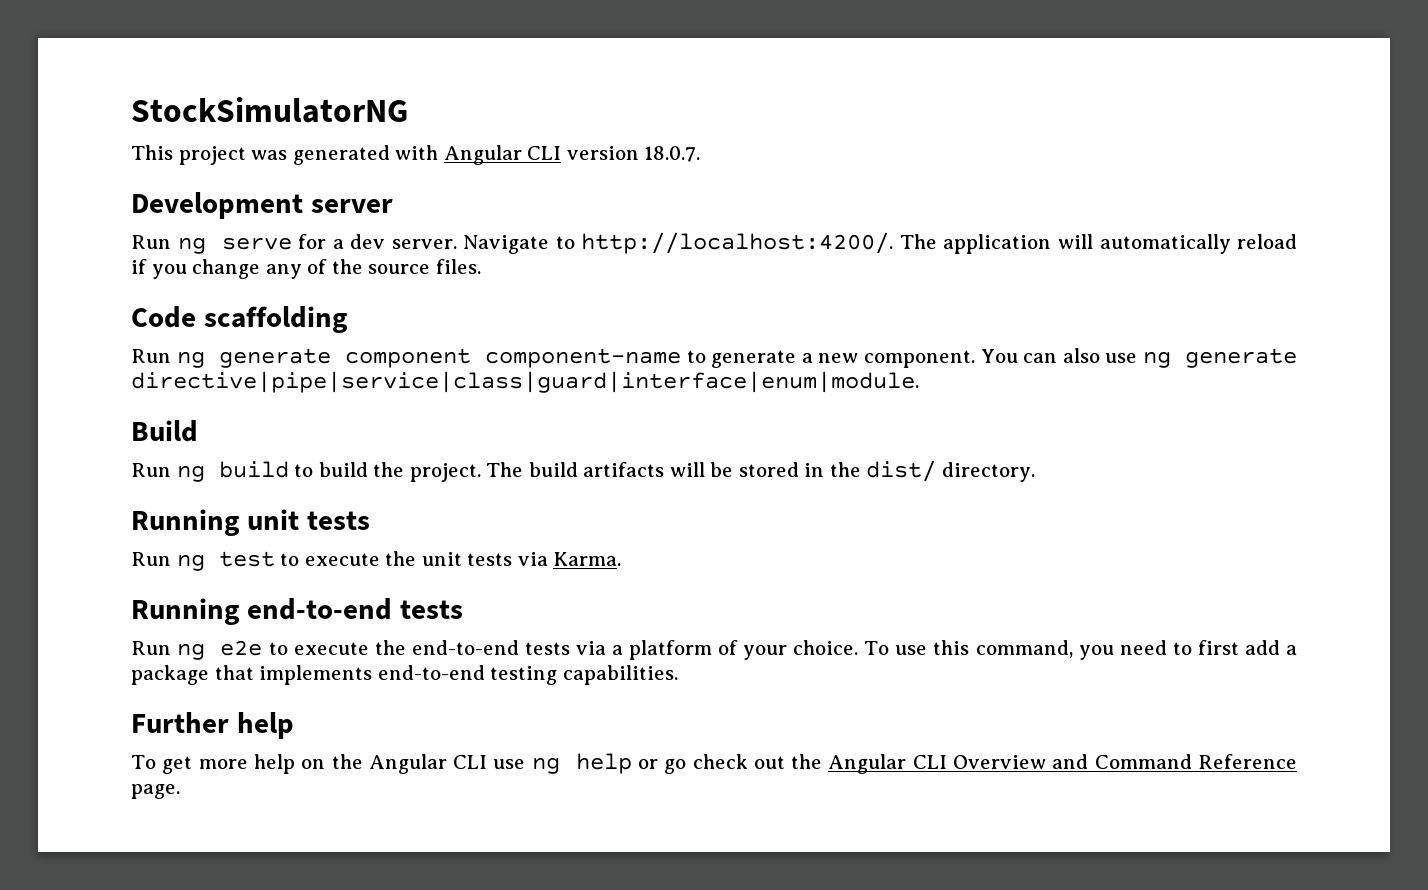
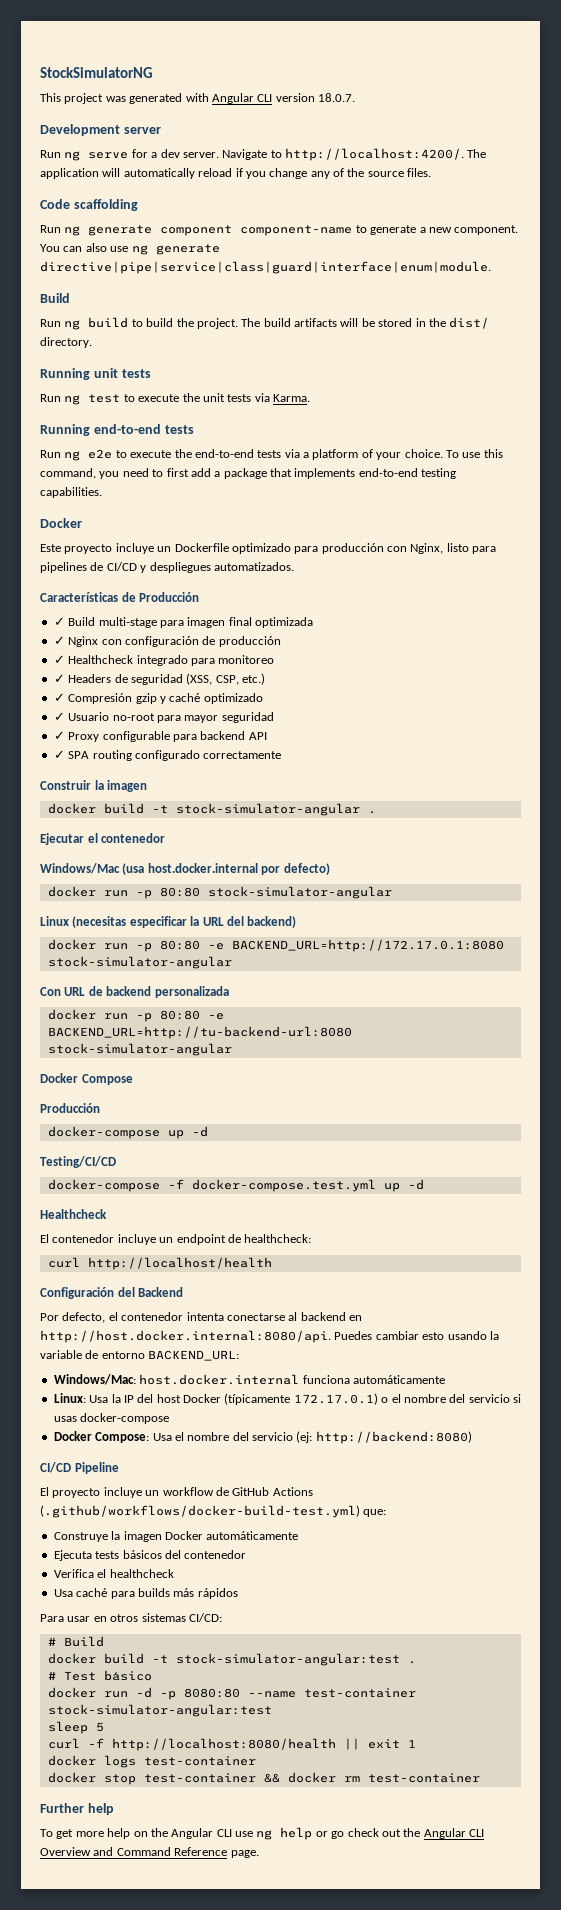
  To use this command, you need to first add a package that implements end-to-end testing capabilities.
+ Docker
+ Este proyecto incluye un Dockerfile optimizado para producción con Nginx, listo para pipelines de CI/CD y despliegues automatizados.
+ Características de Producción
+ ✓ Build multi-stage para imagen final optimizada
+ ✓ Nginx con configuración de producción
+ ✓ Healthcheck integrado para monitoreo
+ ✓ Headers de seguridad (XSS, CSP, etc.)
+ ✓ Compresión gzip y caché optimizado
+ ✓ Usuario no-root para mayor seguridad
+ ✓ Proxy configurable para backend API
+ ✓ SPA routing configurado correctamente
+ Construir la imagen
+ docker build -t stock-simulator-angular .
+ Ejecutar el contenedor
+ Windows/Mac (usa host.docker.internal por defecto)
+ docker run -p 80:80 stock-simulator-angular
+ Linux (necesitas especificar la URL del backend)
+ docker run -p 80:80 -e BACKEND_URL=http://172.17.0.1:8080 stock-simulator-angular
+ Con URL de backend personalizada
+ docker run -p 80:80 -e BACKEND_URL=http://tu-backend-url:8080 stock-simulator-angular
+ Docker Compose
+ Producción
+ docker-compose up -d
+ Testing/CI/CD
+ docker-compose -f docker-compose.test.yml up -d
+ Healthcheck
+ El contenedor incluye un endpoint de healthcheck:
+ curl http://localhost/health
+ Configuración del Backend
+ Por defecto, el contenedor intenta conectarse al backend en http://host.docker.internal:8080/api. Puedes cambiar esto usando la variable de entorno BACKEND_URL:
+ Windows/Mac: host.docker.internal funciona automáticamente
+ Linux: Usa la IP del host Docker (típicamente 172.17.0.1) o el nombre del servicio si usas docker-compose
+ Docker Compose: Usa el nombre del servicio (ej: http://backend:8080)
+ CI/CD Pipeline
+ El proyecto incluye un workflow de GitHub Actions (.github/workflows/docker-build-test.yml) que:
+ Construye la imagen Docker automáticamente
+ Ejecuta tests básicos del contenedor
+ Verifica el healthcheck
+ Usa caché para builds más rápidos
+ Para usar en otros sistemas CI/CD:
+ # Build
+ docker build -t stock-simulator-angular:test .
+ # Test básico
+ docker run -d -p 8080:80 --name test-container stock-simulator-angular:test
+ sleep 5
+ curl -f http://localhost:8080/health || exit 1
+ docker logs test-container
+ docker stop test-container && docker rm test-container

